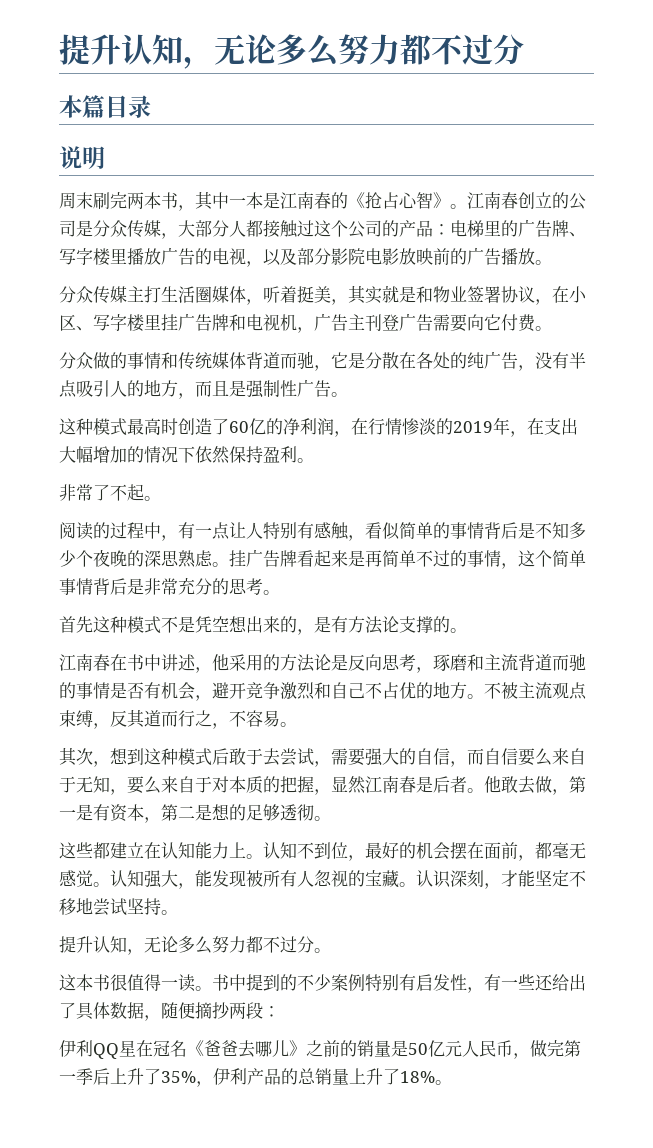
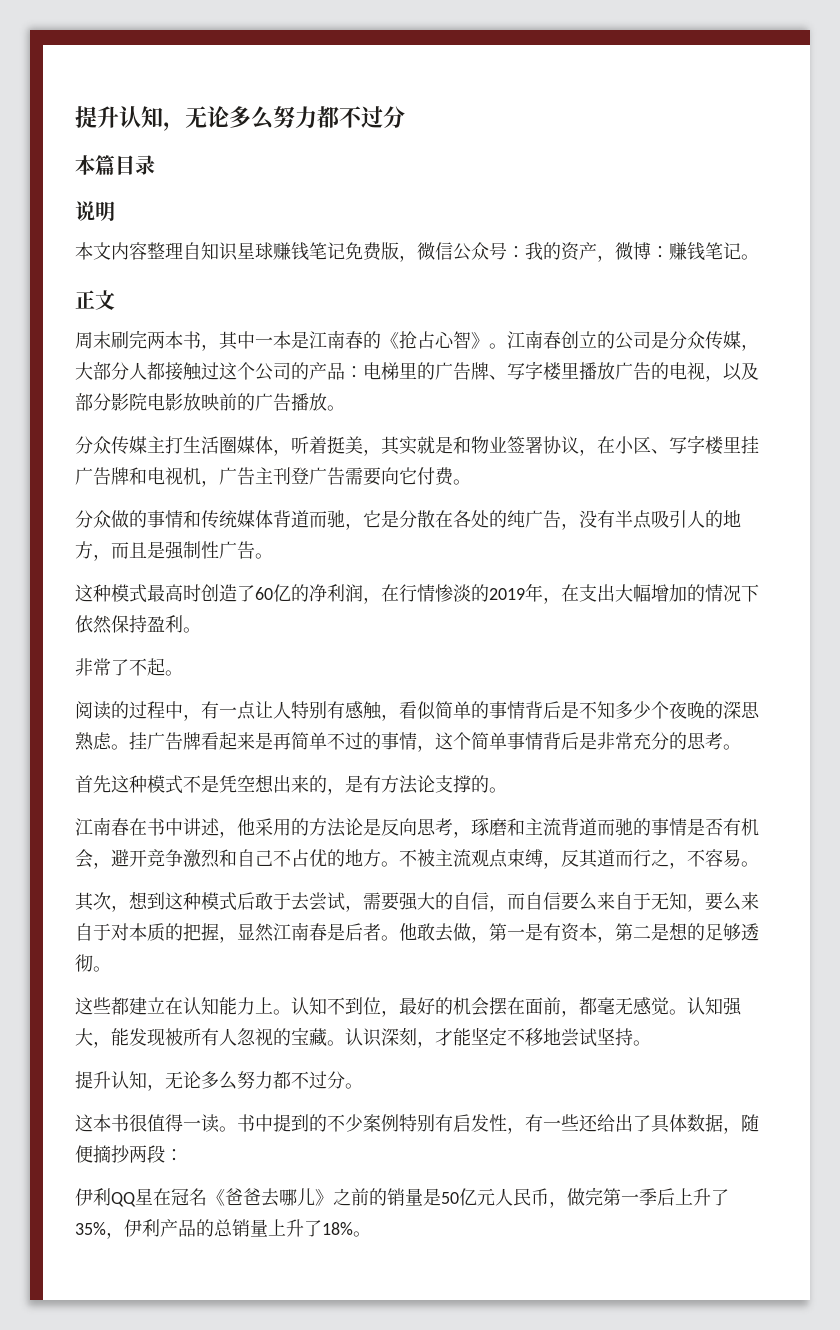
+ 本文内容整理自知识星球赚钱笔记免费版，微信公众号：我的资产，微博：赚钱笔记。
+ 正文

